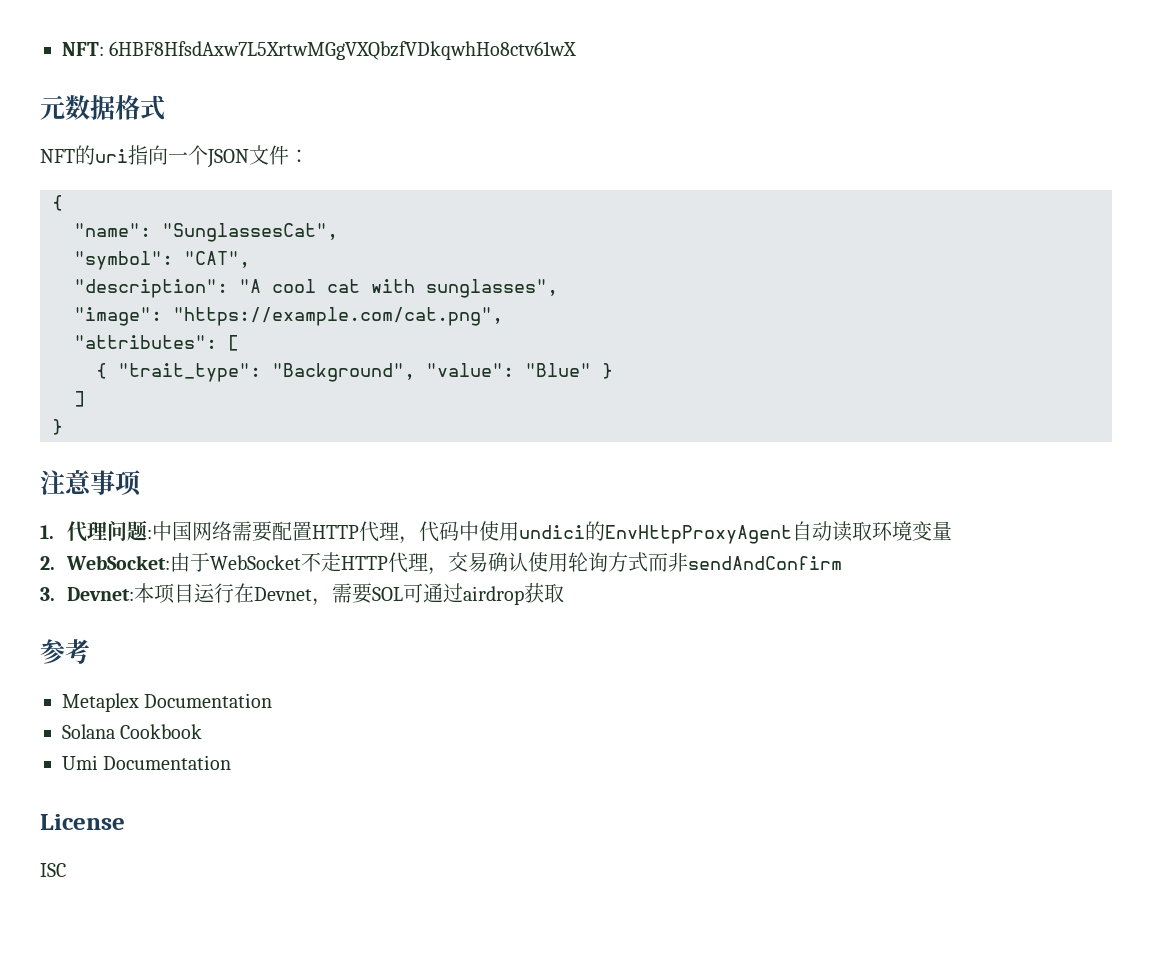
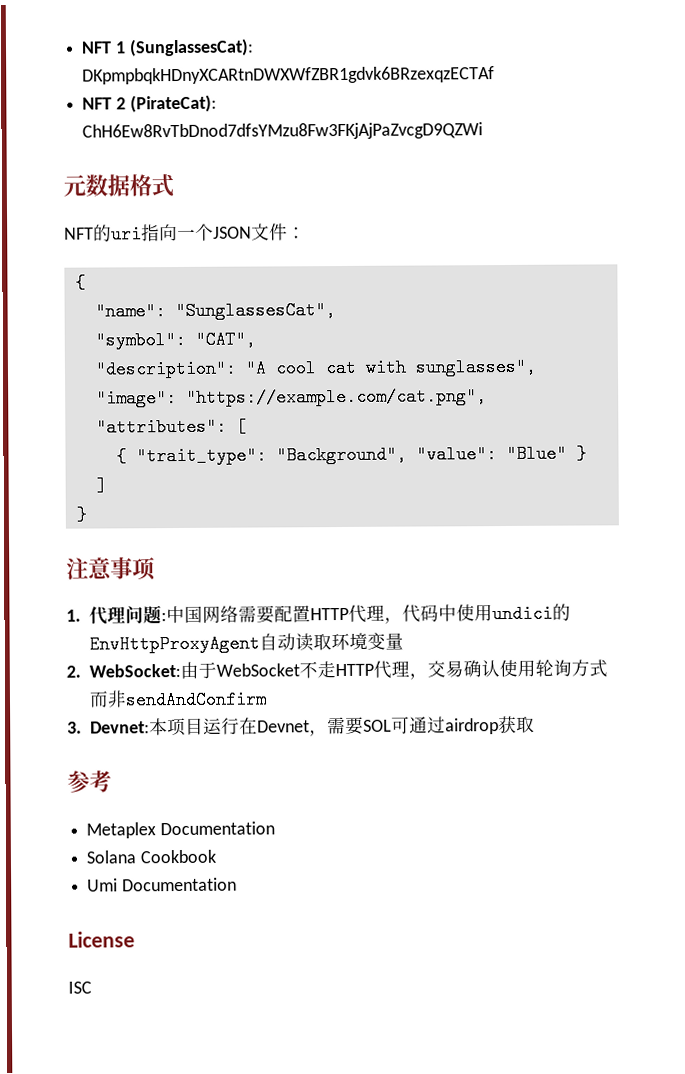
- NFT: 6HBF8HfsdAxw7L5XrtwMGgVXQbzfVDkqwhHo8ctv61wX
+ NFT 1 (SunglassesCat): DKpmpbqkHDnyXCARtnDWXWfZBR1gdvk6BRzexqzECTAf
+ NFT 2 (PirateCat): ChH6Ew8RvTbDnod7dfsYMzu8Fw3FKjAjPaZvcgD9QZWi

